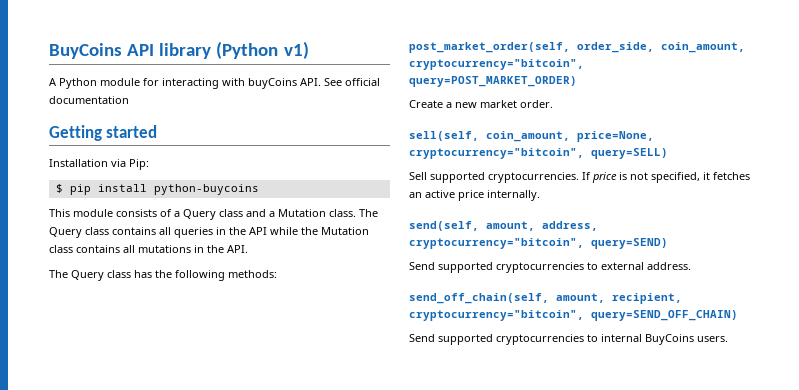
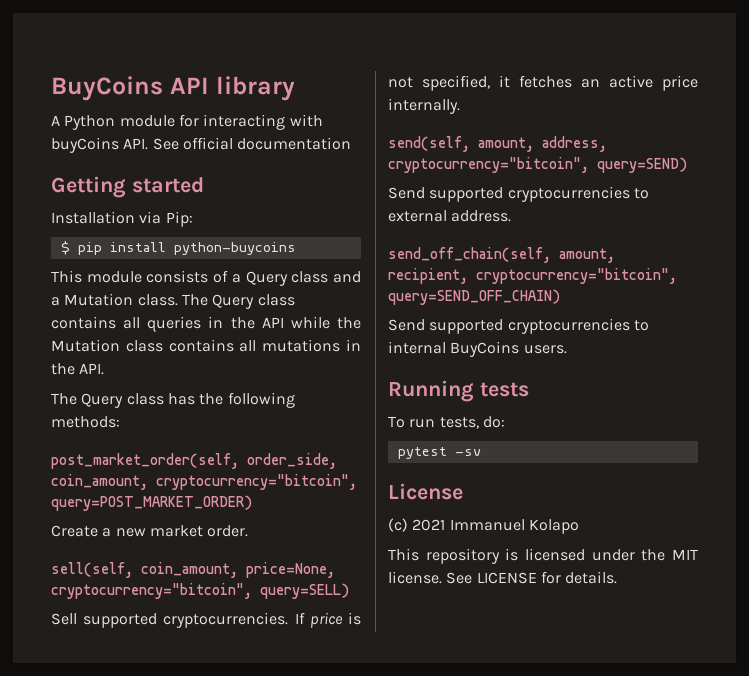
- BuyCoins API library (Python v1)
+ BuyCoins API library
+ Running tests
+ To run tests, do:
+ pytest -sv
+ License
+ (c) 2021 Immanuel Kolapo
+ This repository is licensed under the MIT license. See LICENSE for details.

